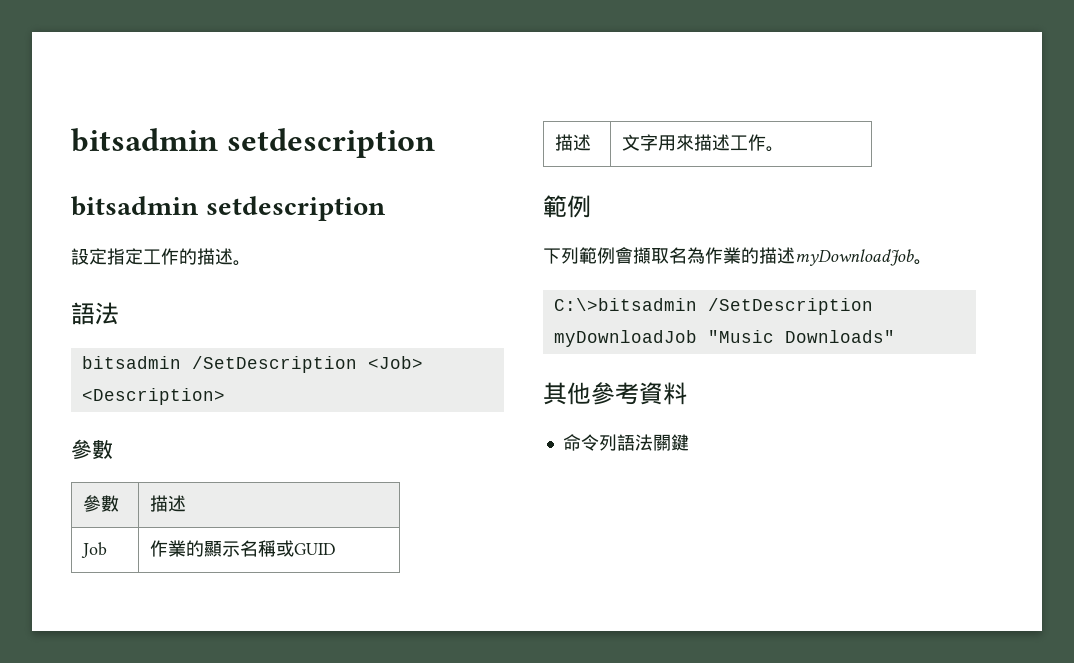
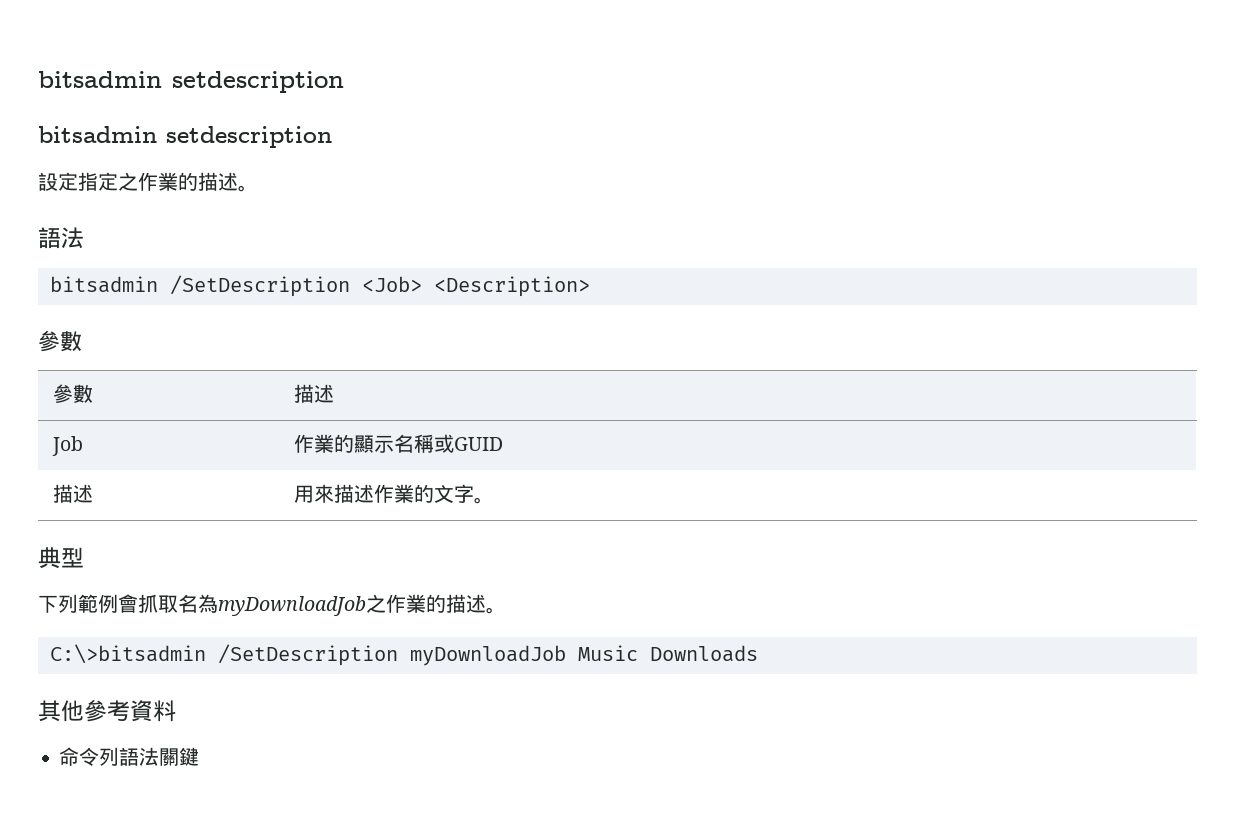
- 設定指定工作的描述。
+ 設定指定之作業的描述。
- 描述 | 文字用來描述工作。
- 範例
+ 描述 | 用來描述作業的文字。
+ 典型
- 下列範例會擷取名為作業的描述myDownloadJob。
+ 下列範例會抓取名為myDownloadJob之作業的描述。
- C:\>bitsadmin /SetDescription myDownloadJob "Music Downloads"
+ C:\>bitsadmin /SetDescription myDownloadJob Music Downloads

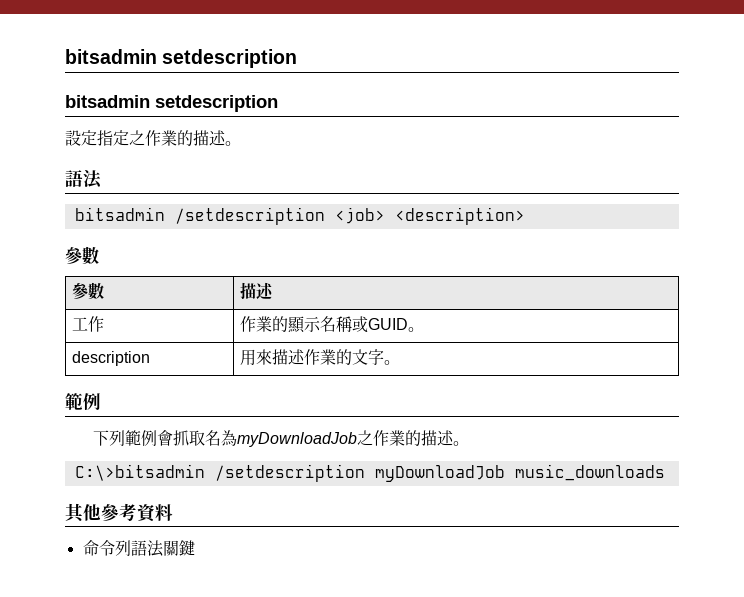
- bitsadmin /SetDescription <Job> <Description>
+ bitsadmin /setdescription <job> <description>
- Job | 作業的顯示名稱或GUID
- 描述 | 用來描述作業的文字。
- 典型
+ 工作 | 作業的顯示名稱或GUID。
+ description | 用來描述作業的文字。
+ 範例
- C:\>bitsadmin /SetDescription myDownloadJob Music Downloads
+ C:\>bitsadmin /setdescription myDownloadJob music_downloads

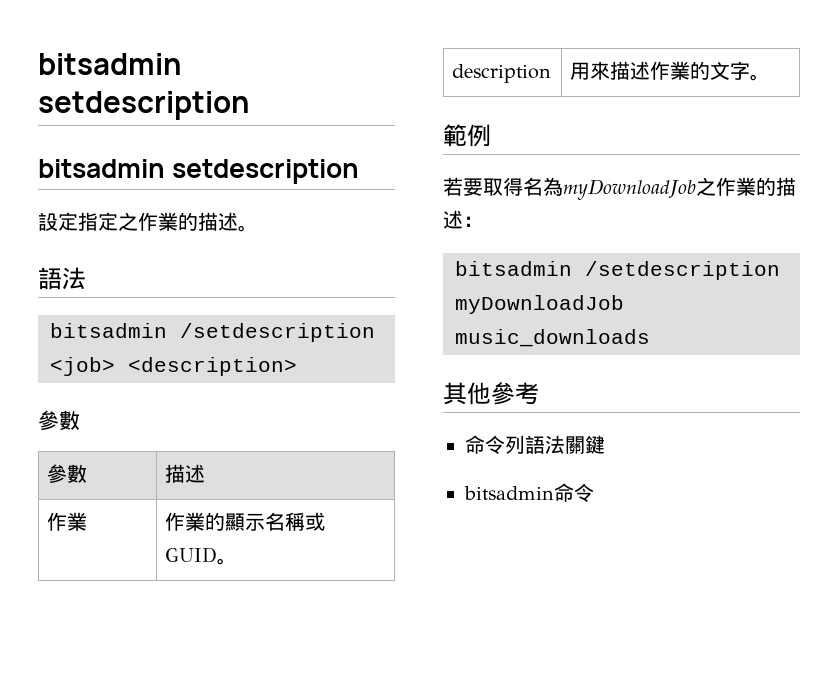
- 工作 | 作業的顯示名稱或GUID。
+ 作業 | 作業的顯示名稱或GUID。
- 下列範例會抓取名為myDownloadJob之作業的描述。
- C:\>bitsadmin /setdescription myDownloadJob music_downloads
+ 若要取得名為myDownloadJob之作業的描述：
+ bitsadmin /setdescription myDownloadJob music_downloads
- 其他參考資料
+ 其他參考
+ bitsadmin命令

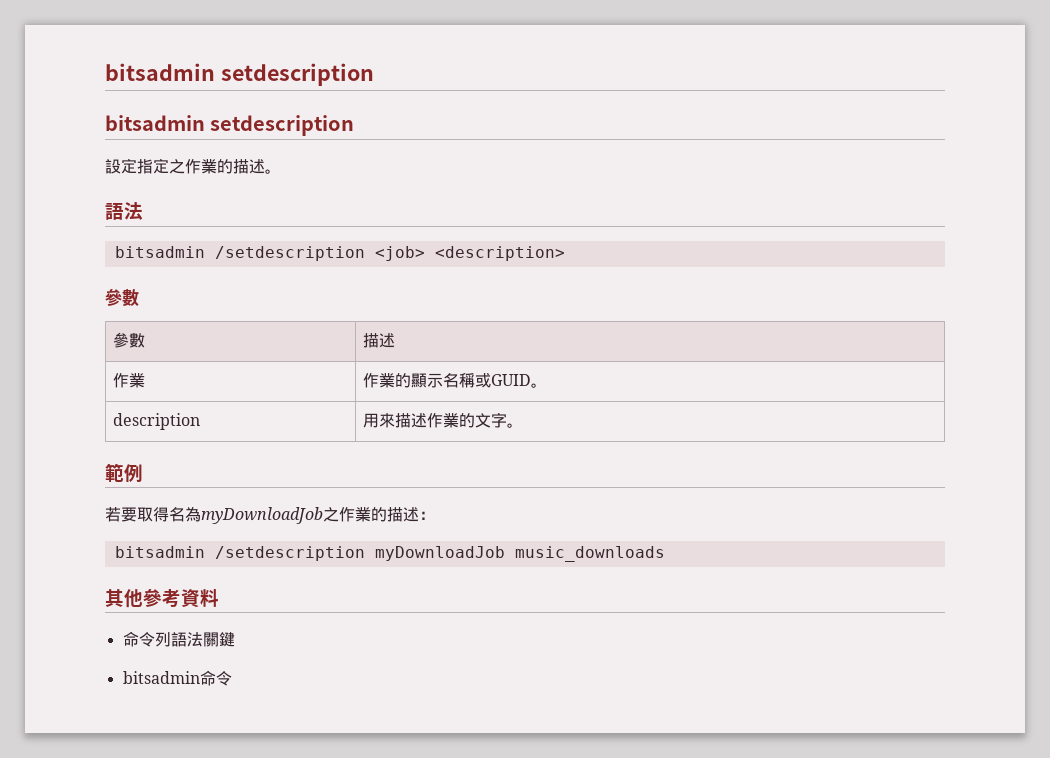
- 其他參考
+ 其他參考資料

